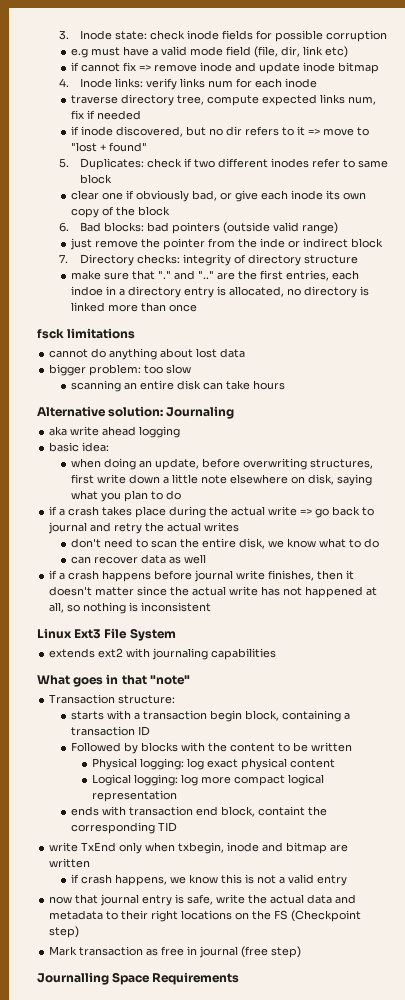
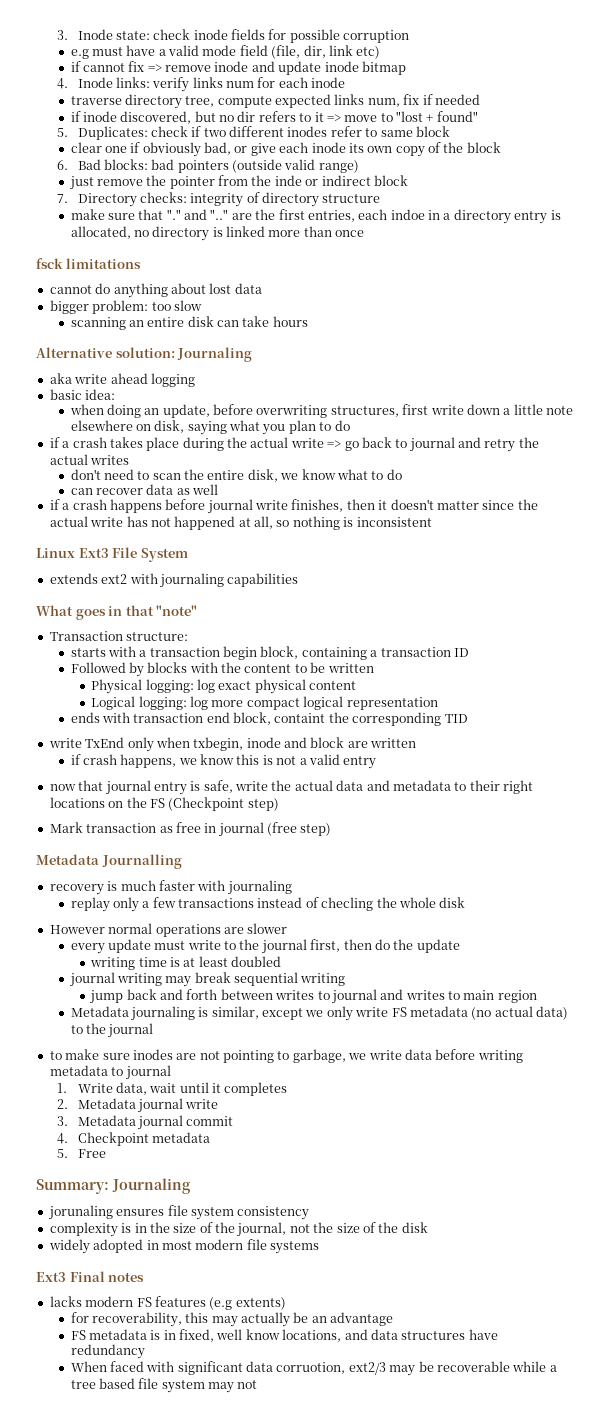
- write TxEnd only when txbegin, inode and bitmap are written
+ write TxEnd only when txbegin, inode and block are written
- Journalling Space Requirements
+ Metadata Journalling
+ recovery is much faster with journaling
+ replay only a few transactions instead of checling the whole disk
+ However normal operations are slower
+ every update must write to the journal first, then do the update
+ writing time is at least doubled
+ journal writing may break sequential writing
+ jump back and forth between writes to journal and writes to main region
+ Metadata journaling is similar, except we only write FS metadata (no actual data) to the journal
+ to make sure inodes are not pointing to garbage, we write data before writing metadata to journal
+ 1. Write data, wait until it completes
+ 2. Metadata journal write
+ 3. Metadata journal commit
+ 4. Checkpoint metadata
+ 5. Free
+ Summary: Journaling
+ jorunaling ensures file system consistency
+ complexity is in the size of the journal, not the size of the disk
+ widely adopted in most modern file systems
+ Ext3 Final notes
+ lacks modern FS features (e.g extents)
+ for recoverability, this may actually be an advantage
+ FS metadata is in fixed, well know locations, and data structures have redundancy
+ When faced with significant data corruotion, ext2/3 may be recoverable while a tree based file system may not

